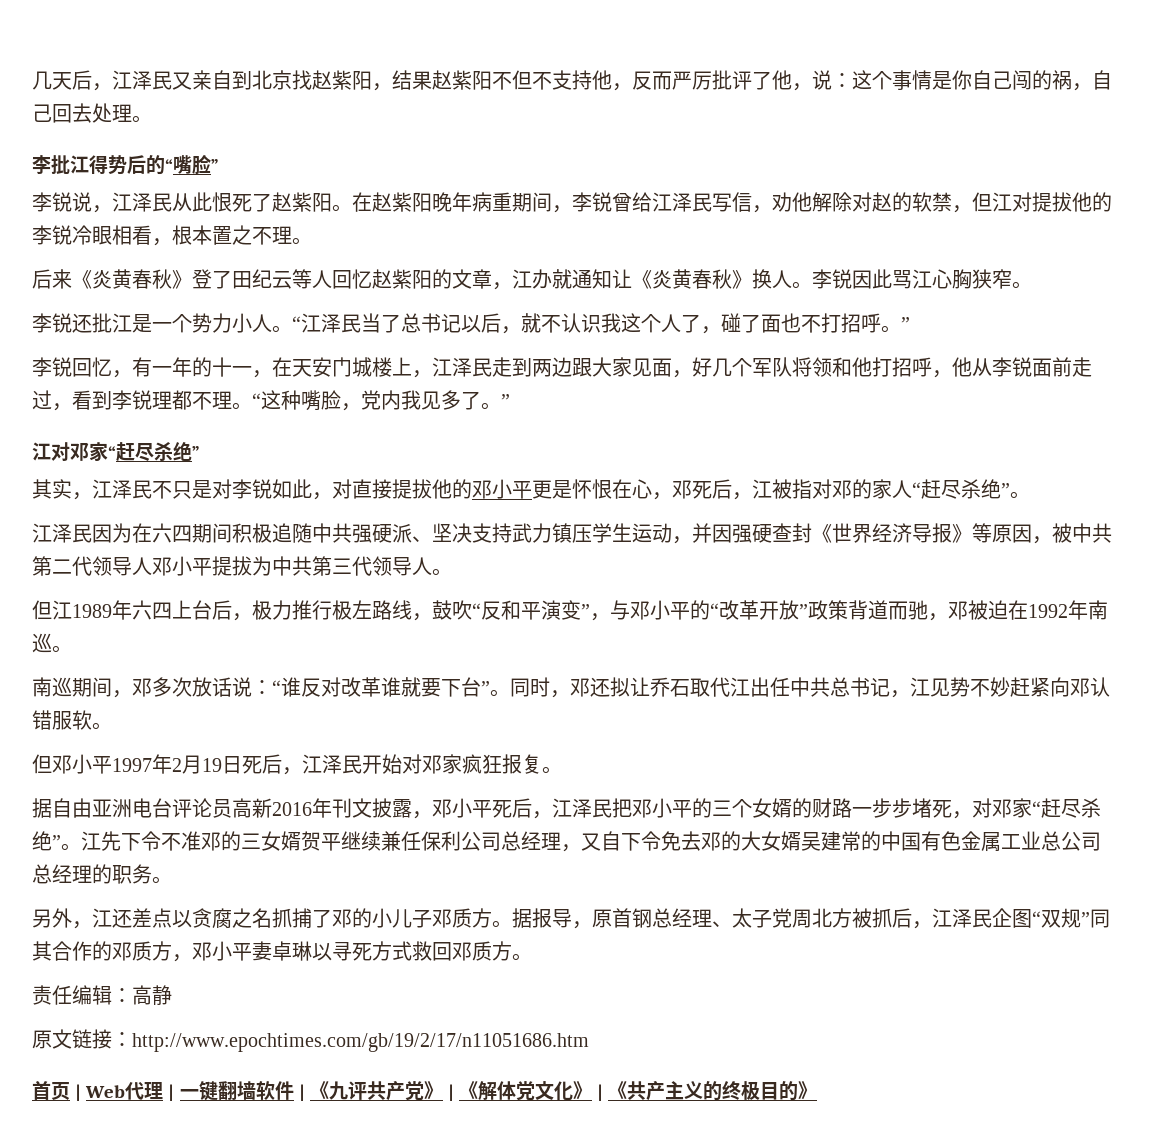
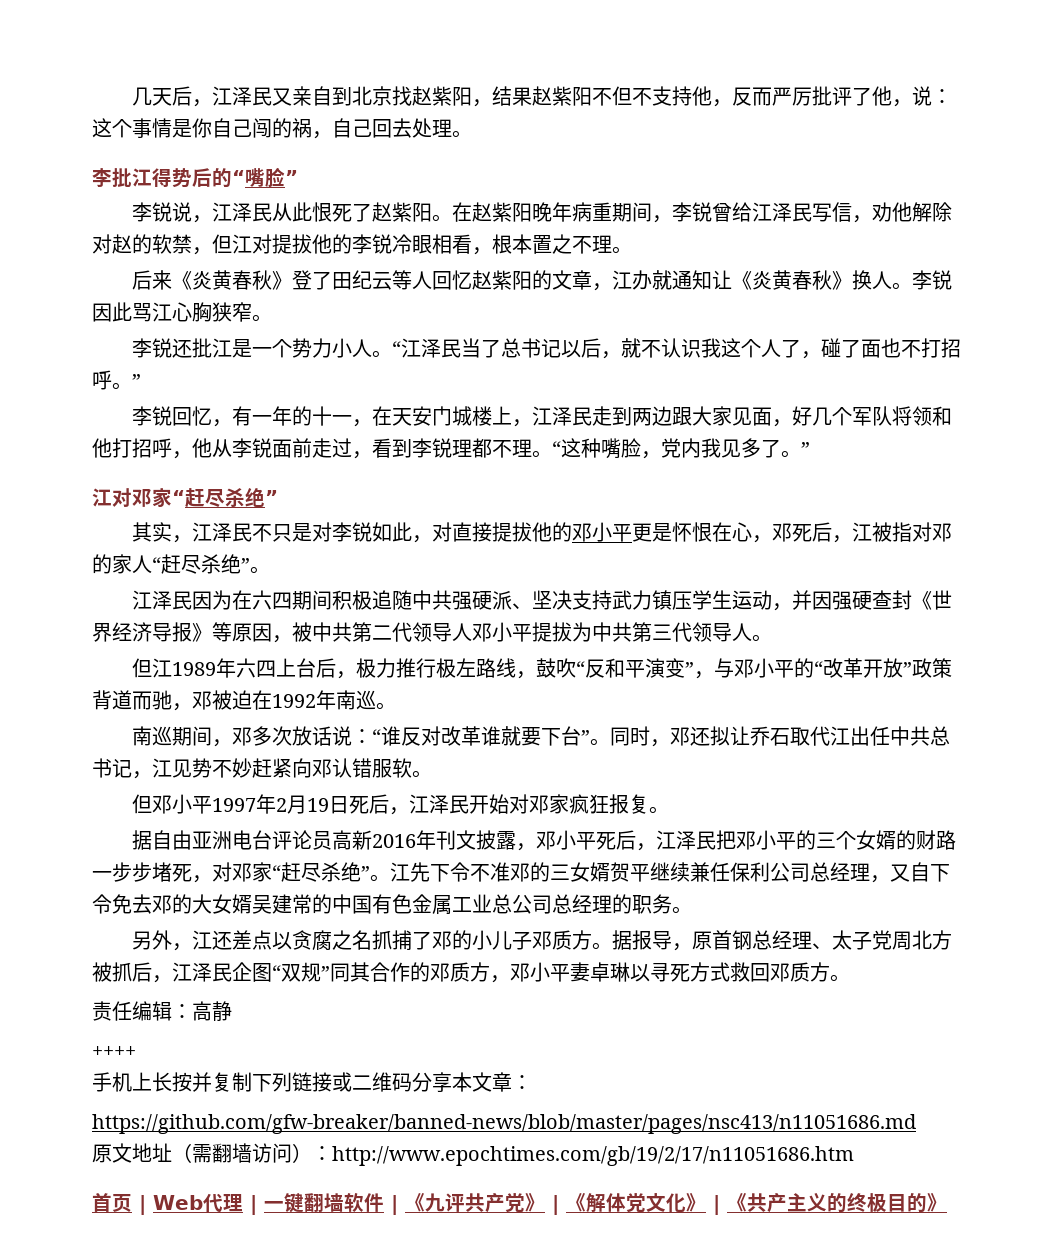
- 原文链接：http://www.epochtimes.com/gb/19/2/17/n11051686.htm
+ ++++
+ 手机上长按并复制下列链接或二维码分享本文章：
+ https://github.com/gfw-breaker/banned-news/blob/master/pages/nsc413/n11051686.md
+ 原文地址（需翻墙访问）：http://www.epochtimes.com/gb/19/2/17/n11051686.htm

